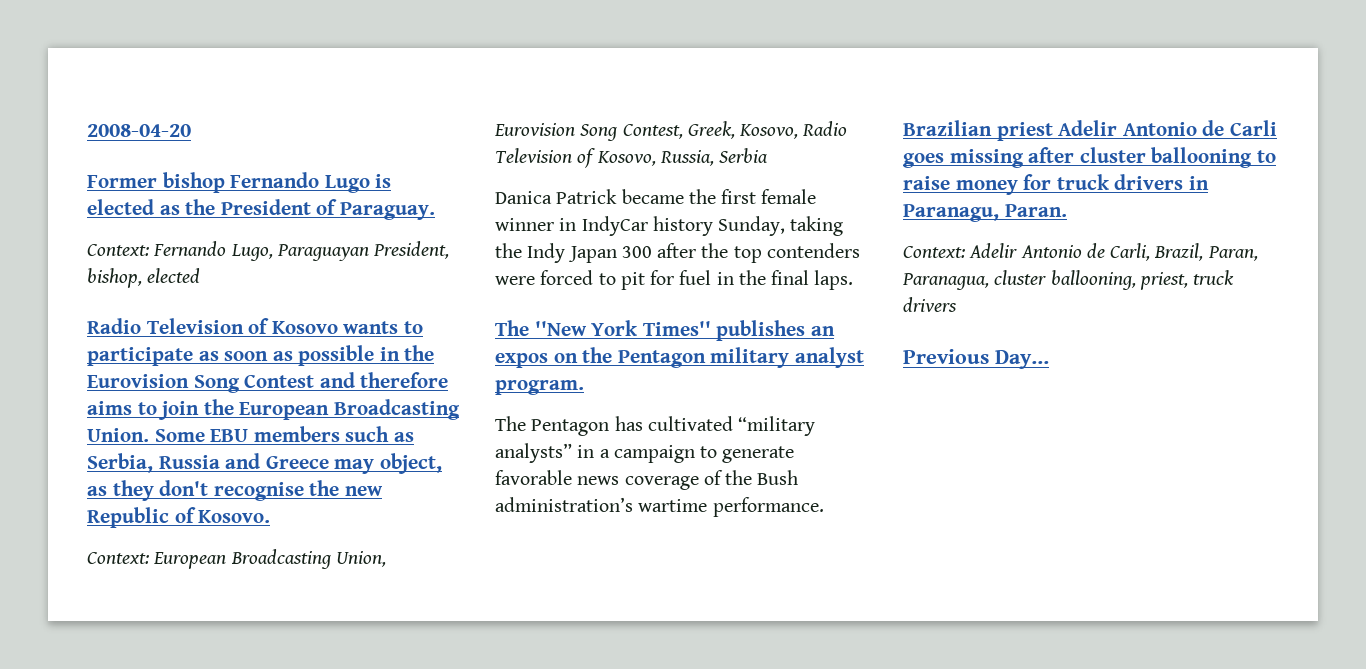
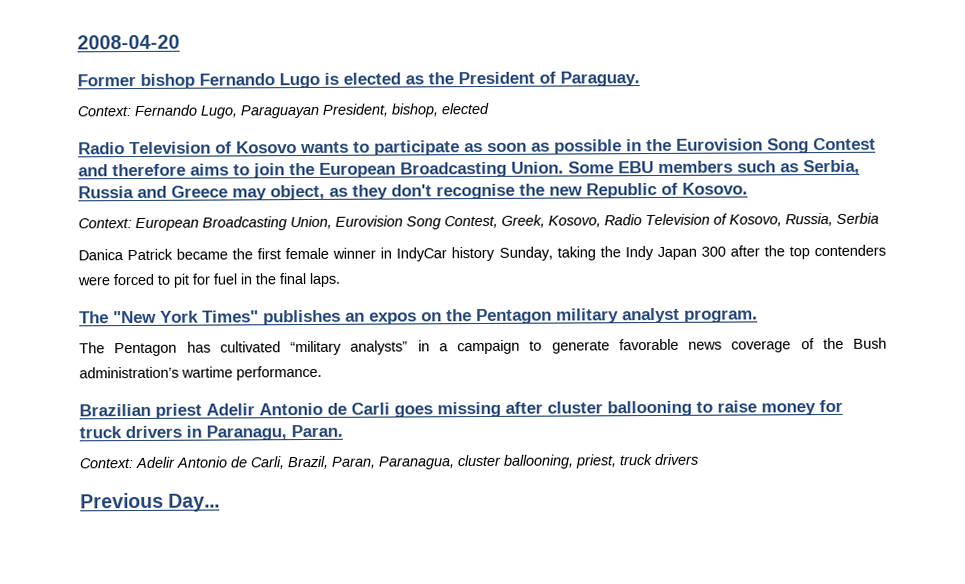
- The ''New York Times'' publishes an expos on the Pentagon military analyst program.
+ The "New York Times" publishes an expos on the Pentagon military analyst program.

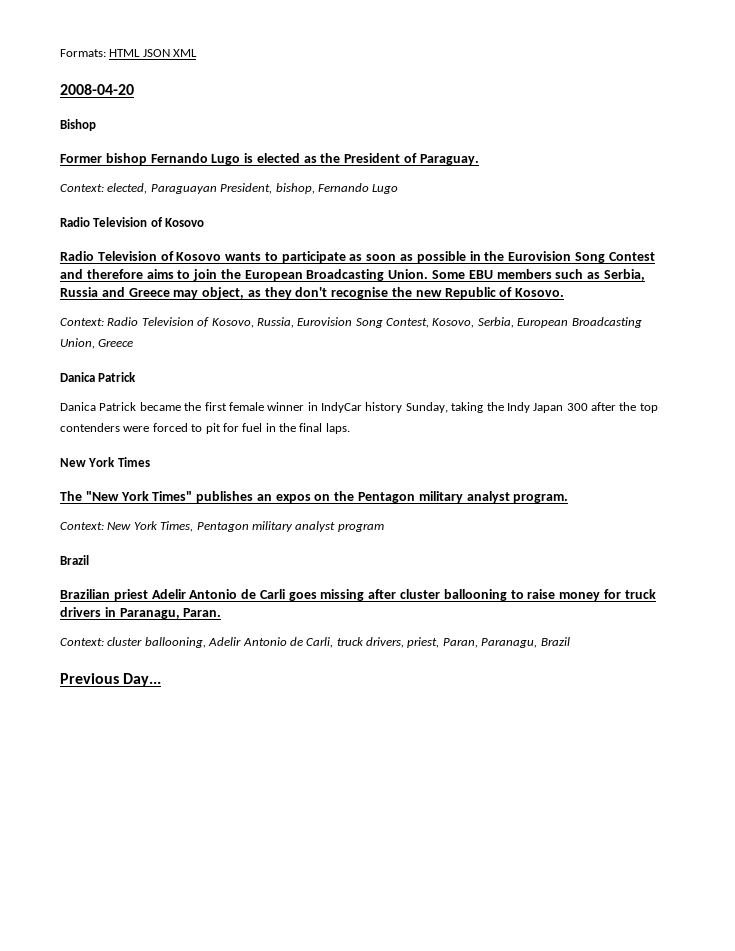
+ Formats: HTML JSON XML
+ Bishop
- Context: Fernando Lugo, Paraguayan President, bishop, elected
+ Context: elected, Paraguayan President, bishop, Fernando Lugo
+ Radio Television of Kosovo
- Context: European Broadcasting Union, Eurovision Song Contest, Greek, Kosovo, Radio Television of Kosovo, Russia, Serbia
+ Context: Radio Television of Kosovo, Russia, Eurovision Song Contest, Kosovo, Serbia, European Broadcasting Union, Greece
+ Danica Patrick
+ New York Times
- The Pentagon has cultivated “military analysts” in a campaign to generate favorable news coverage of the Bush administration’s wartime performance.
+ Context: New York Times, Pentagon military analyst program
+ Brazil
- Context: Adelir Antonio de Carli, Brazil, Paran, Paranagua, cluster ballooning, priest, truck drivers
+ Context: cluster ballooning, Adelir Antonio de Carli, truck drivers, priest, Paran, Paranagu, Brazil

